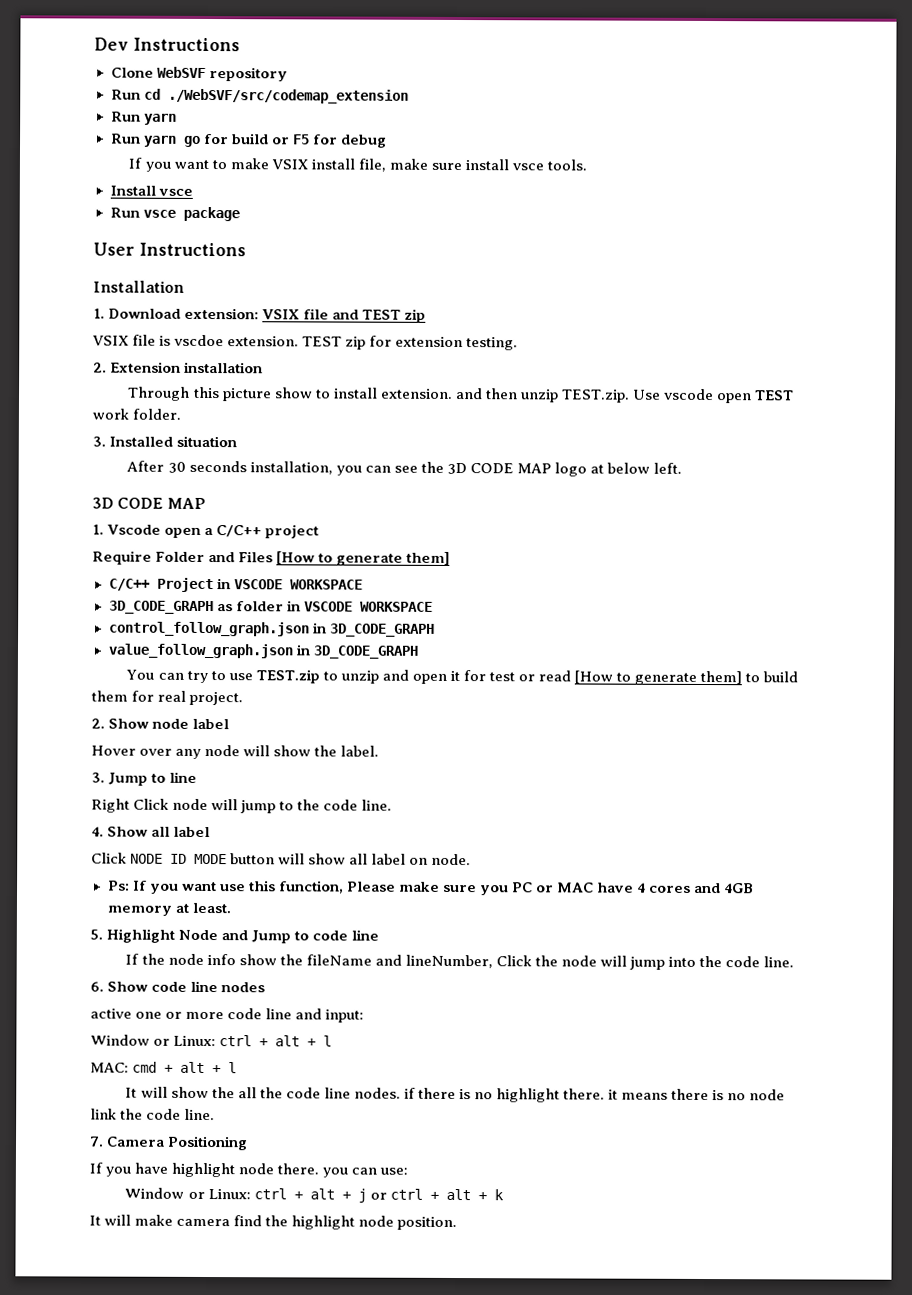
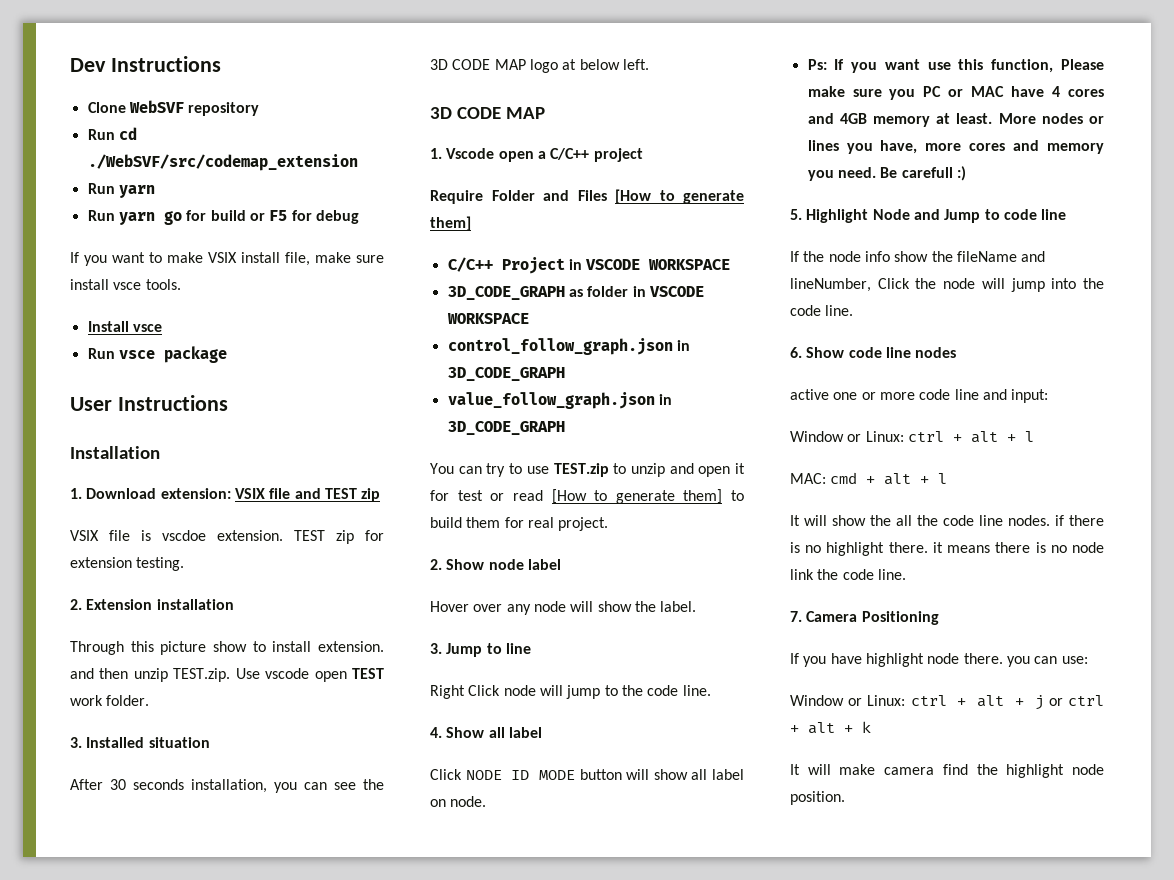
+ More nodes or lines you have, more cores and memory you need. Be carefull :)

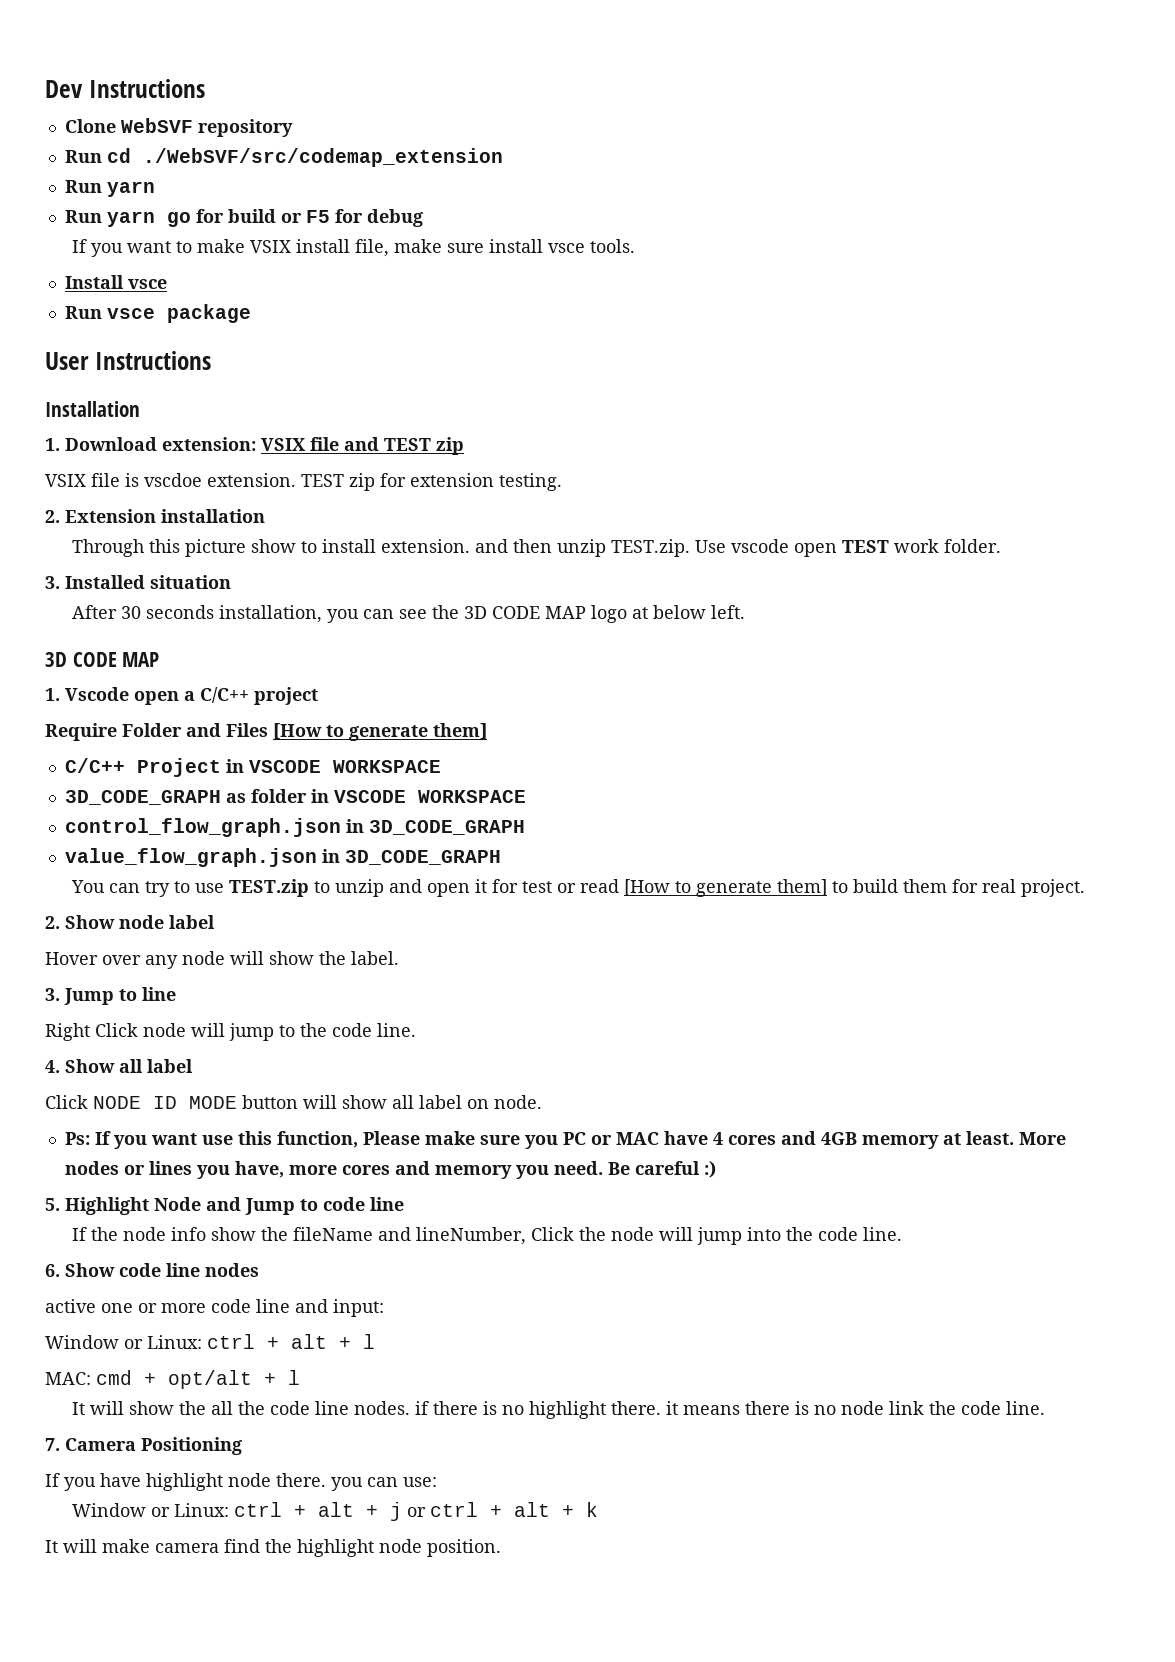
- control_follow_graph.json in 3D_CODE_GRAPH
- value_follow_graph.json in 3D_CODE_GRAPH
+ control_flow_graph.json in 3D_CODE_GRAPH
+ value_flow_graph.json in 3D_CODE_GRAPH
- Be carefull :)
+ Be careful :)
- MAC: cmd + alt + l
+ MAC: cmd + opt/alt + l

